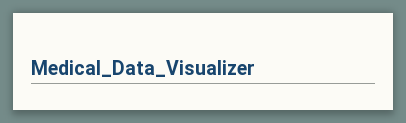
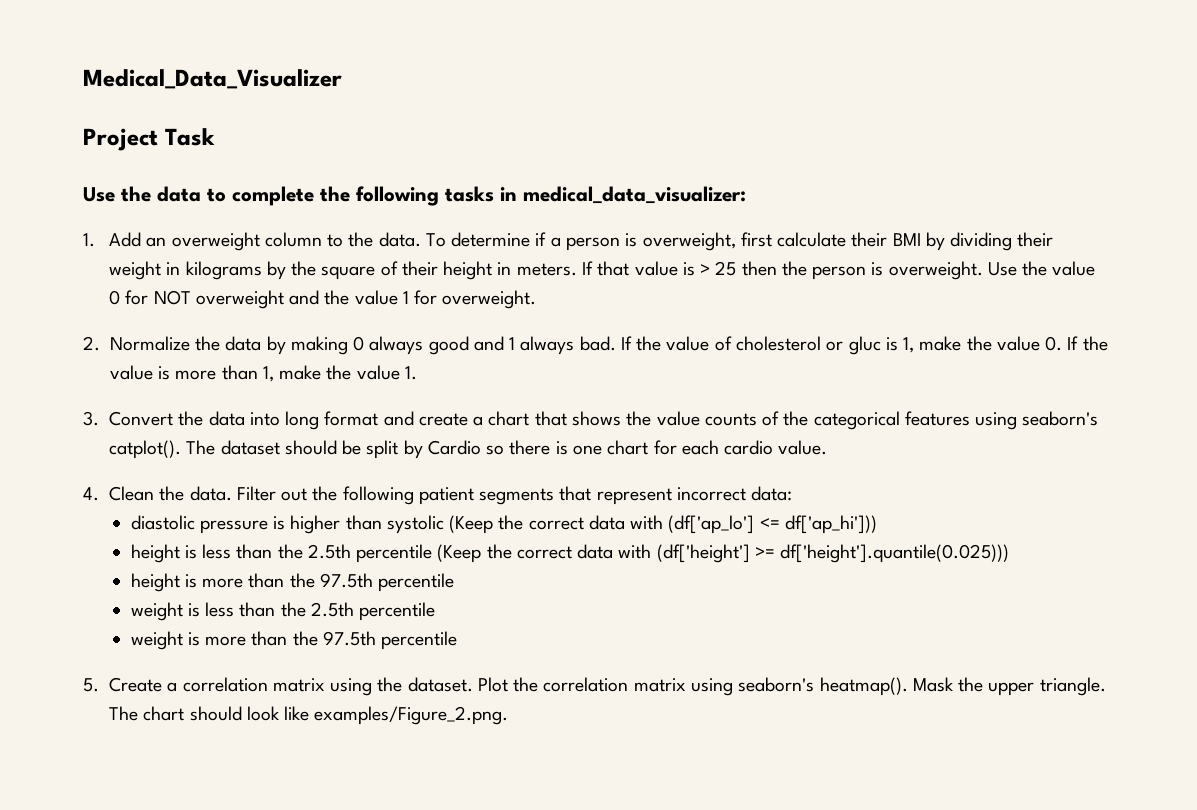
+ Project Task
+ Use the data to complete the following tasks in medical_data_visualizer:
+ 1. Add an overweight column to the data. To determine if a person is overweight, first calculate their BMI by dividing their weight in kilograms by the square of their height in meters. If that value is > 25 then the person is overweight. Use the value 0 for NOT overweight and the value 1 for overweight.
+ 2. Normalize the data by making 0 always good and 1 always bad. If the value of cholesterol or gluc is 1, make the value 0. If the value is more than 1, make the value 1.
+ 3. Convert the data into long format and create a chart that shows the value counts of the categorical features using seaborn's catplot(). The dataset should be split by Cardio so there is one chart for each cardio value.
+ 4. Clean the data. Filter out the following patient segments that represent incorrect data:
+ diastolic pressure is higher than systolic (Keep the correct data with (df['ap_lo'] <= df['ap_hi']))
+ height is less than the 2.5th percentile (Keep the correct data with (df['height'] >= df['height'].quantile(0.025)))
+ height is more than the 97.5th percentile
+ weight is less than the 2.5th percentile
+ weight is more than the 97.5th percentile
+ 5. Create a correlation matrix using the dataset. Plot the correlation matrix using seaborn's heatmap(). Mask the upper triangle. The chart should look like examples/Figure_2.png.

